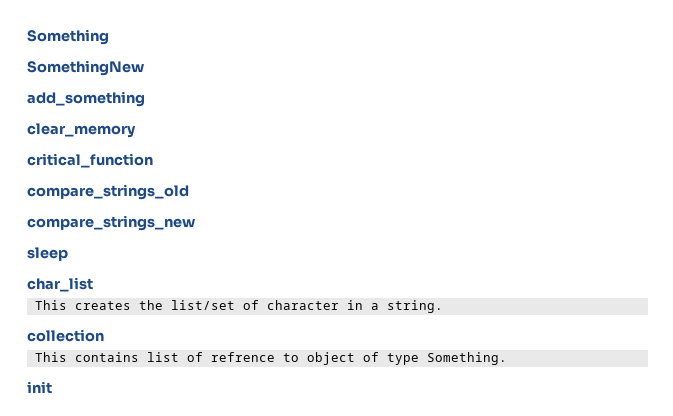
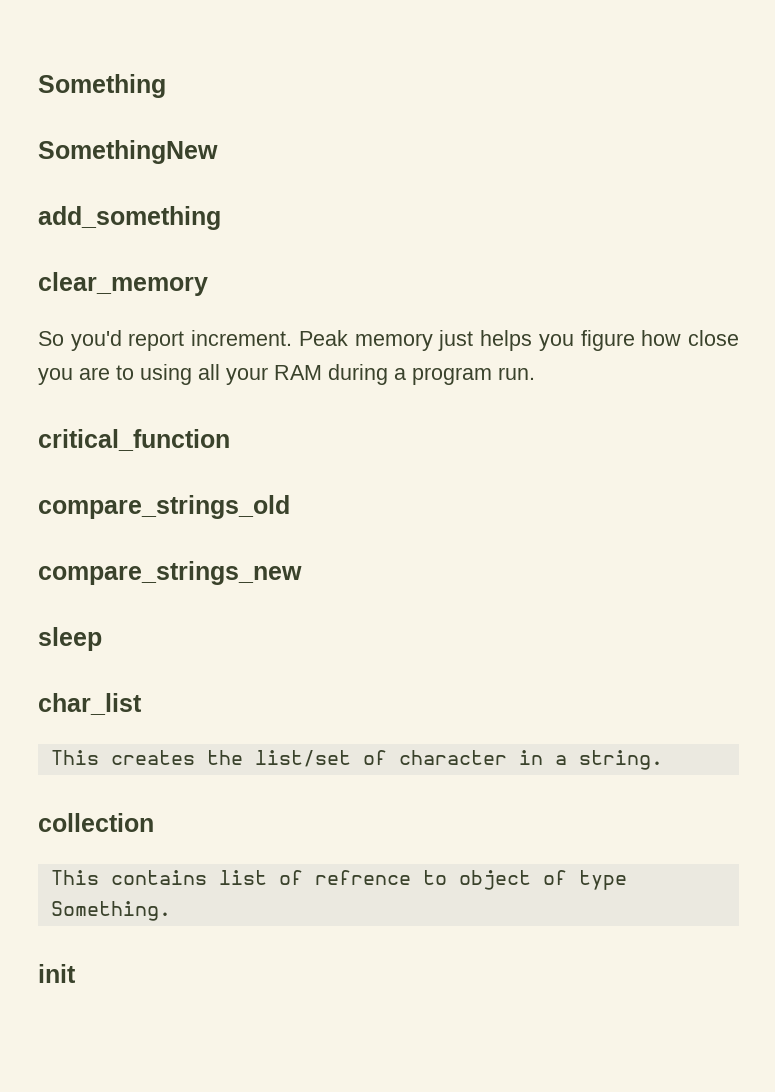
+ So you'd report increment. Peak memory just helps you figure how close you are to using all your RAM during a program run.

